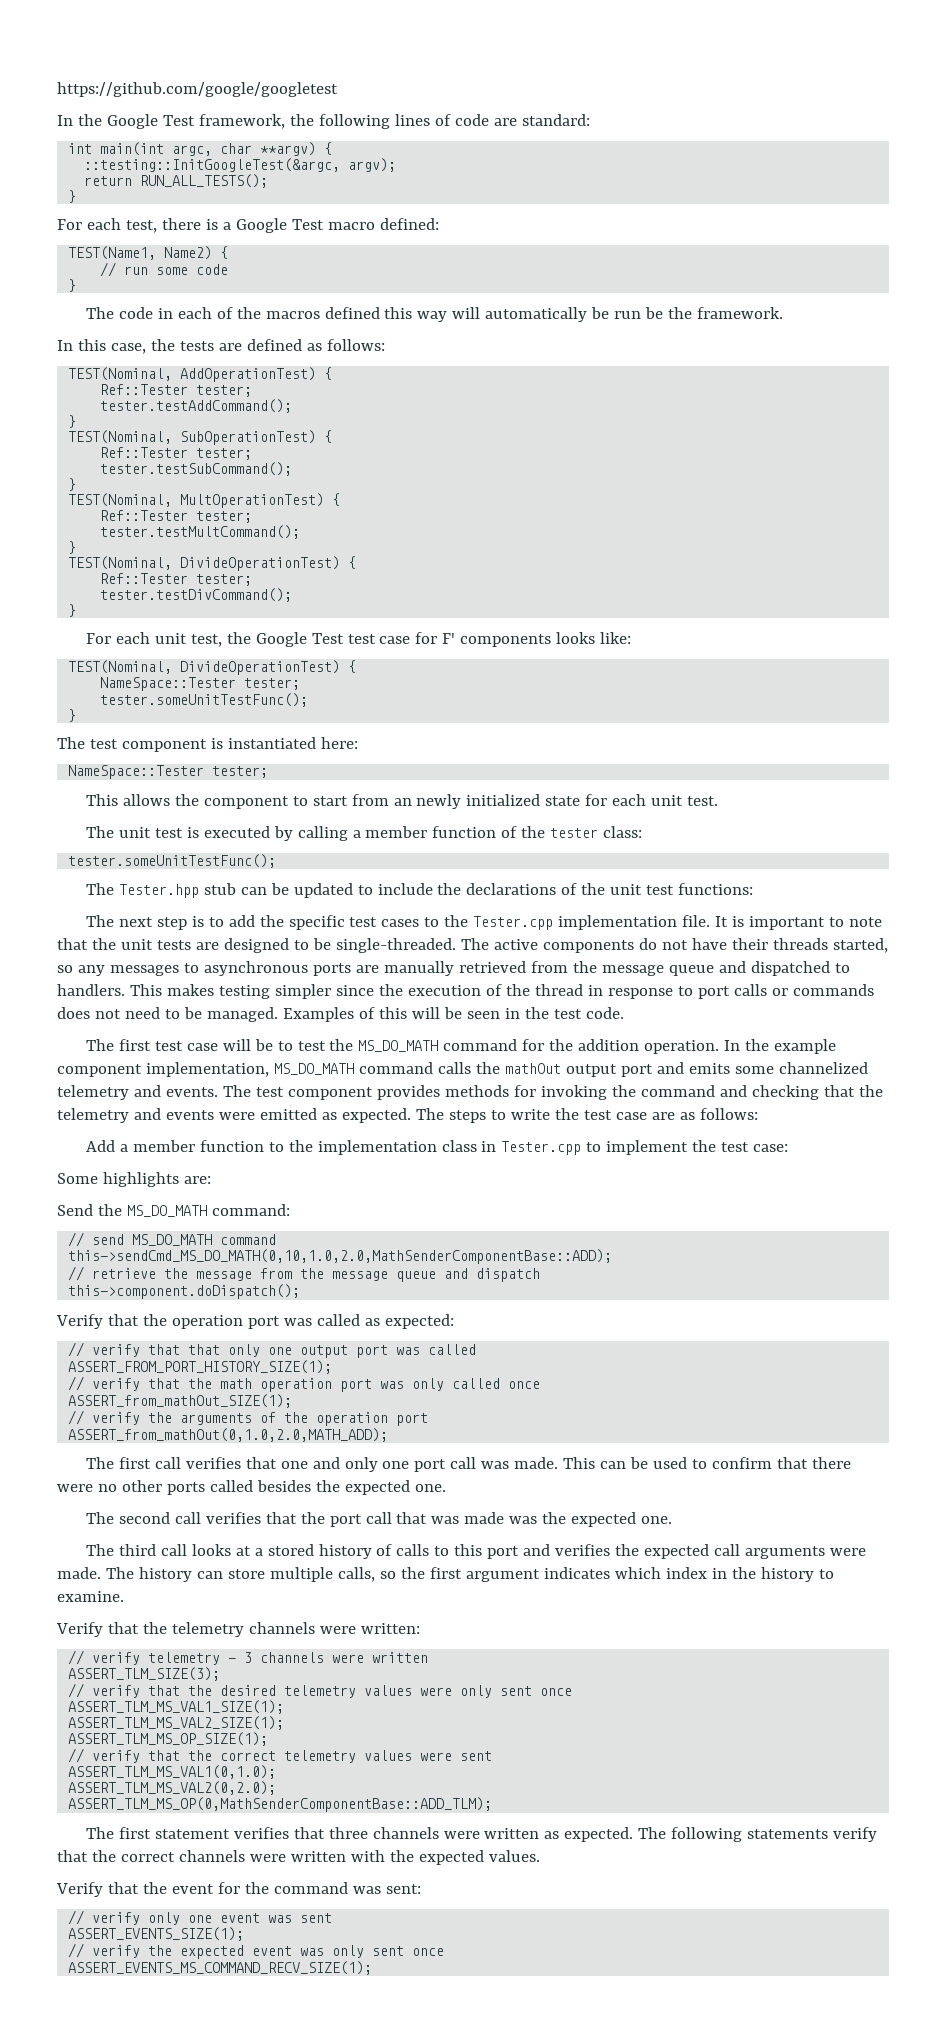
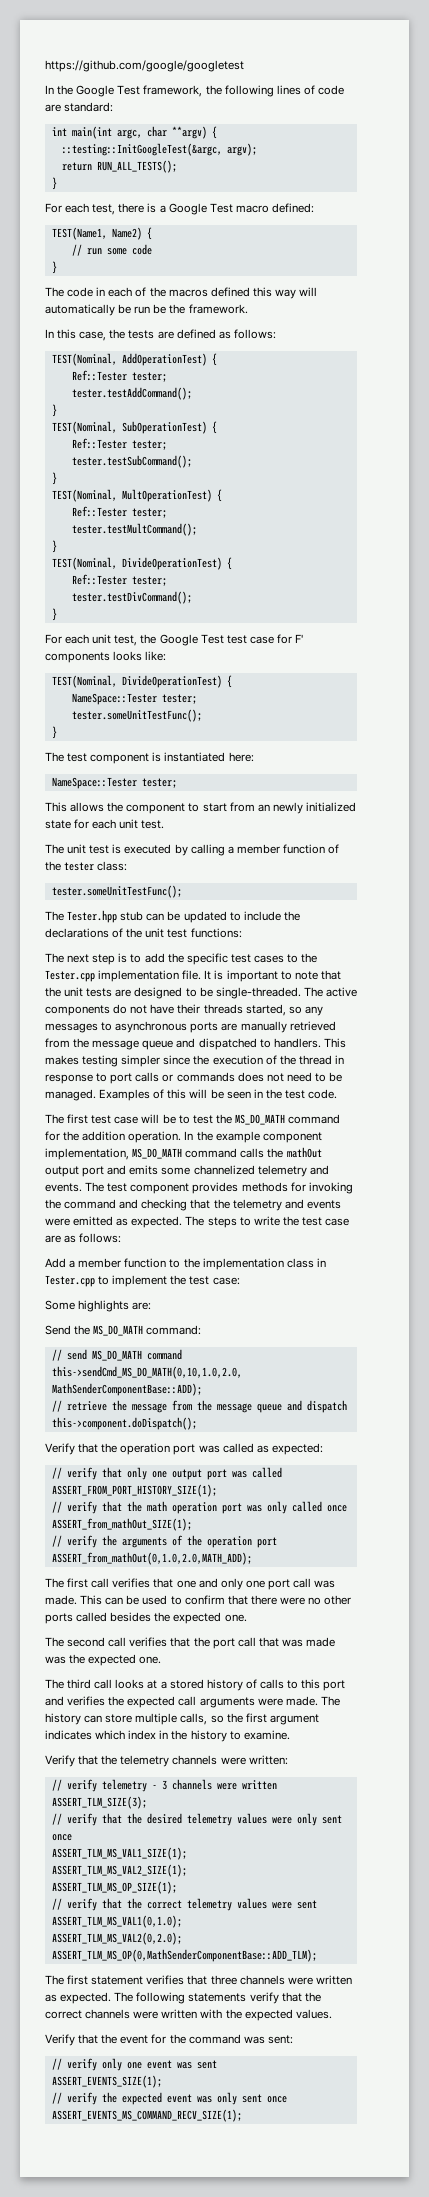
- // verify that that only one output port was called
+ // verify that only one output port was called

